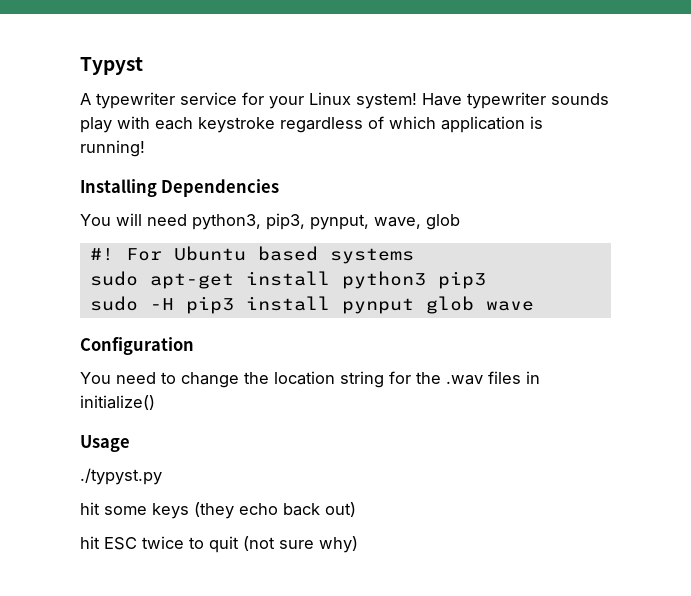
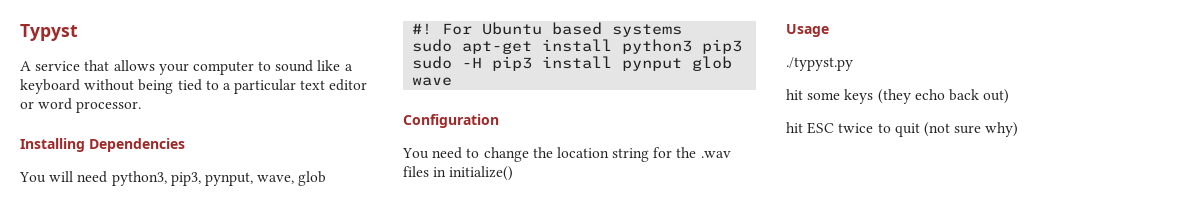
- A typewriter service for your Linux system! Have typewriter sounds play with each keystroke regardless of which application is running!
+ A service that allows your computer to sound like a keyboard without being tied to a particular text editor or word processor.

